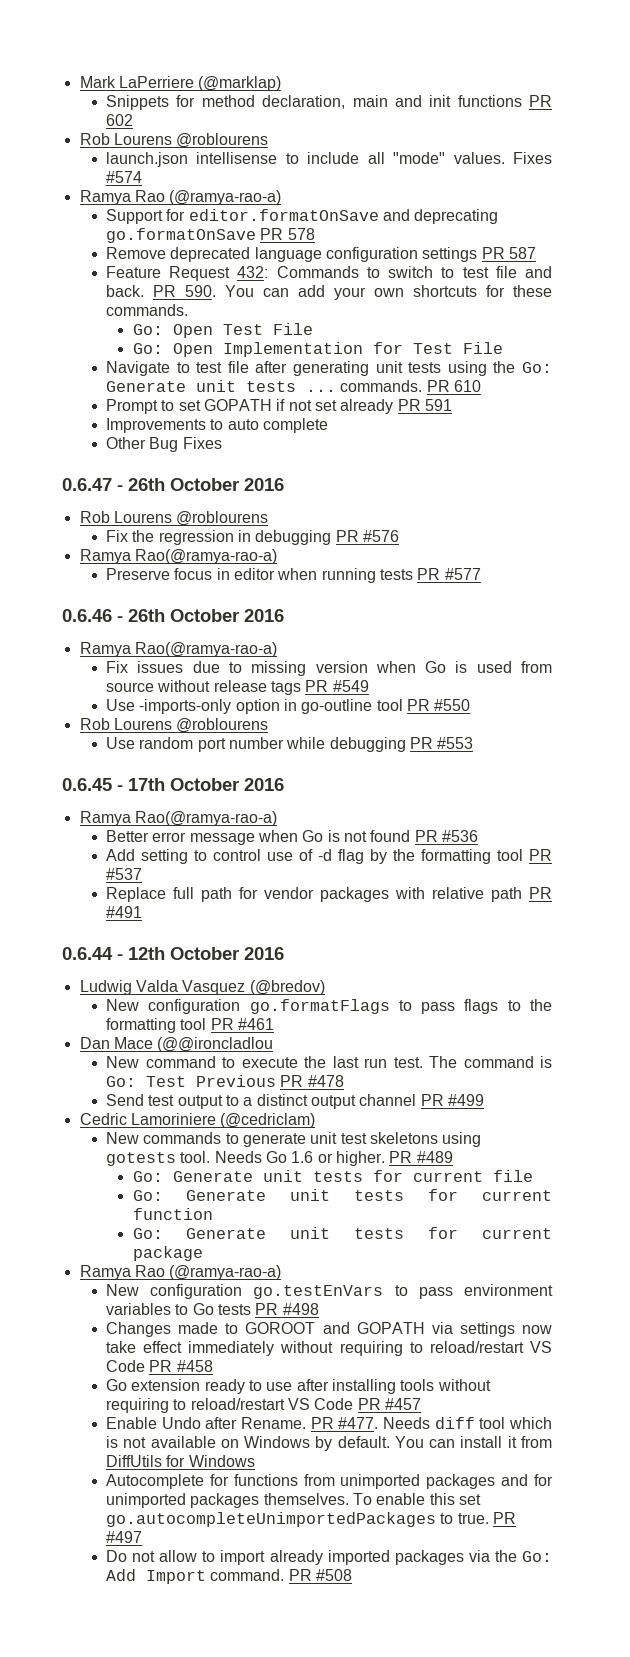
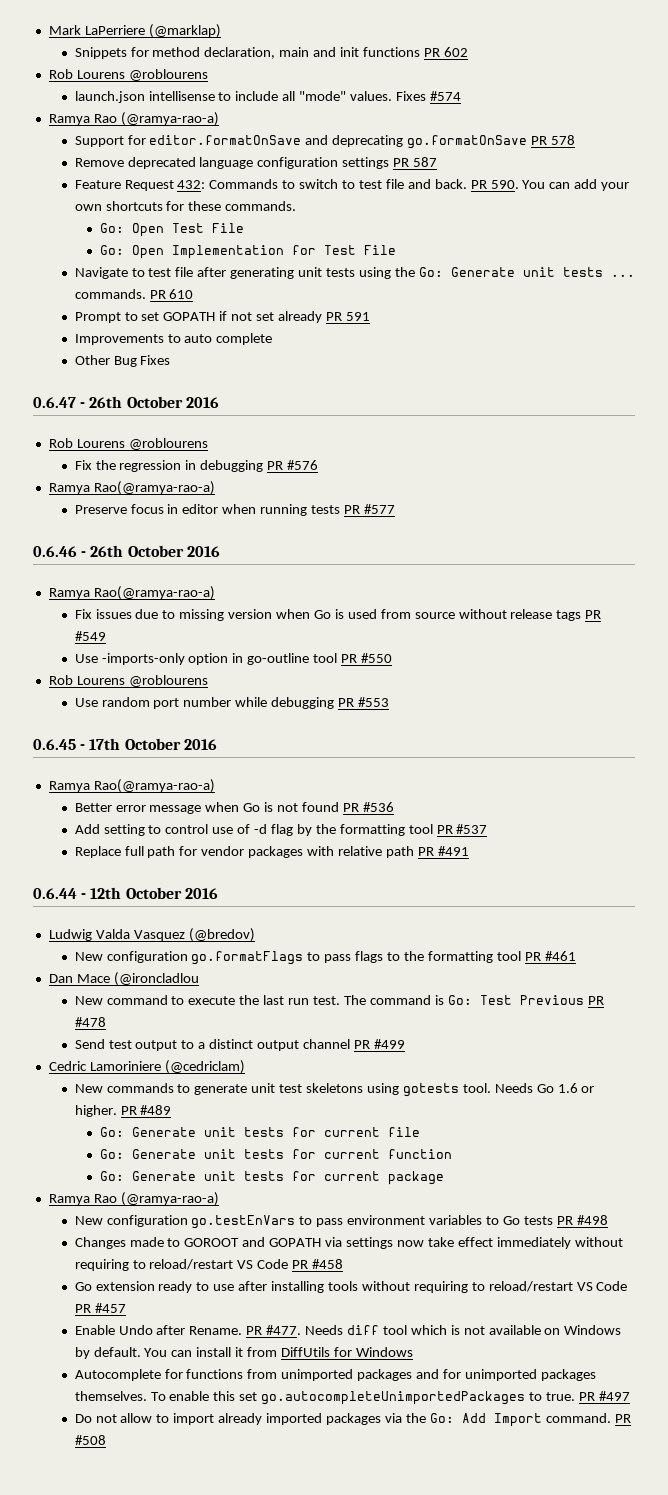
- Dan Mace (@@ironcladlou
+ Dan Mace (@ironcladlou

